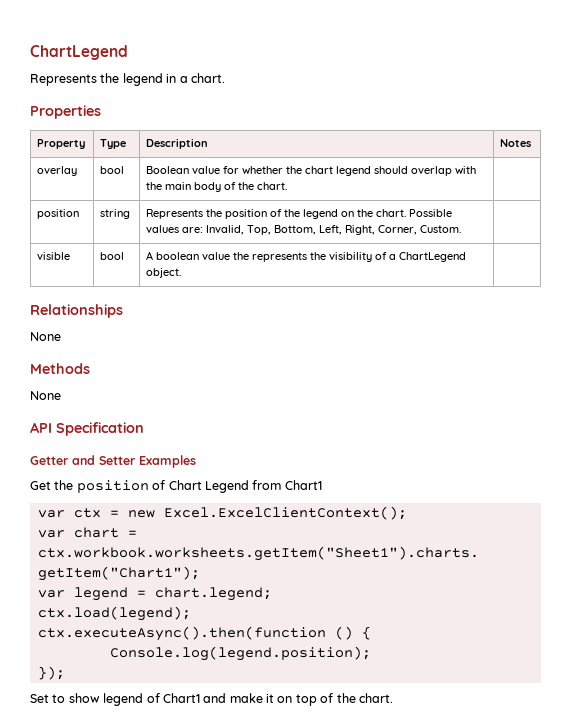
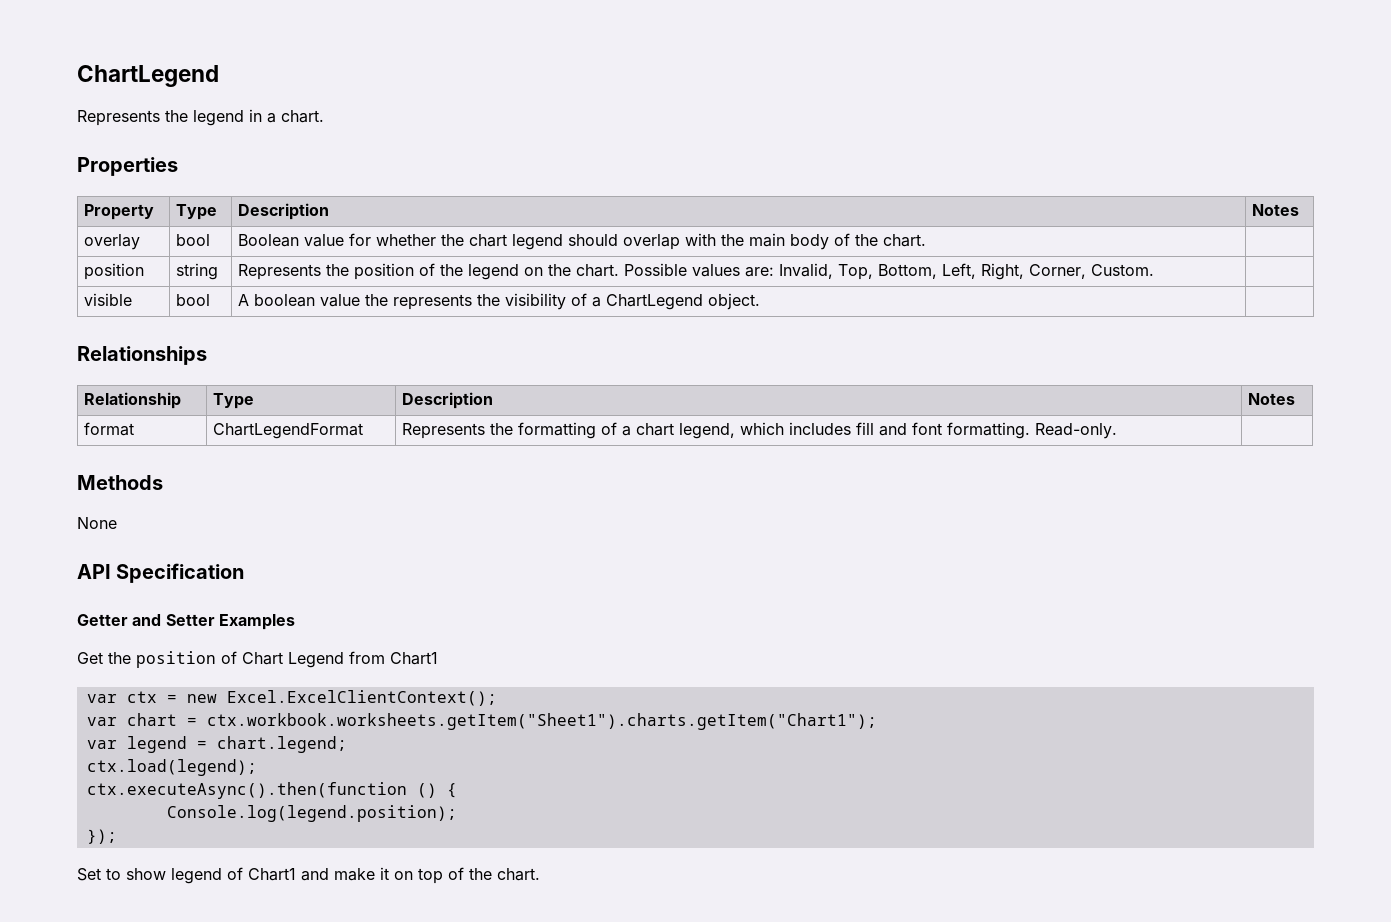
  Relationships
- None
+ Relationship | Type | Description | Notes
+ format | ChartLegendFormat | Represents the formatting of a chart legend, which includes fill and font formatting. Read-only. |

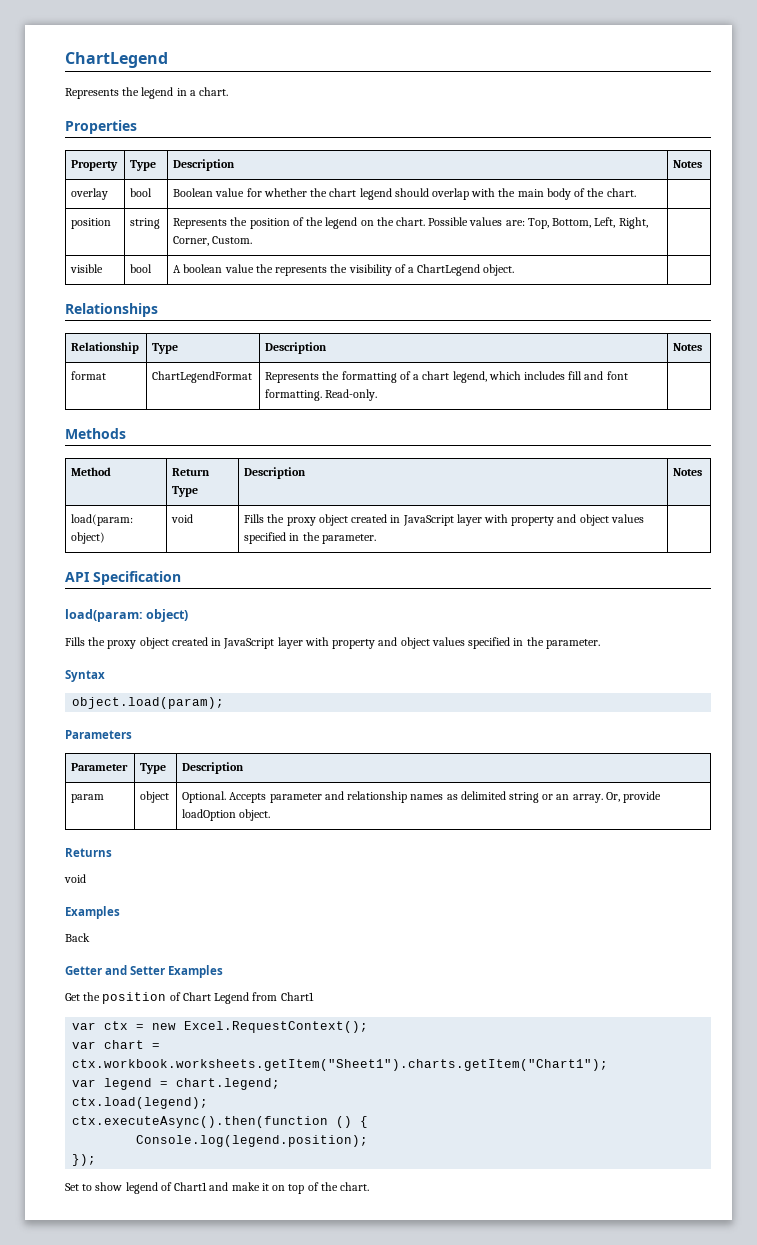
- position | string | Represents the position of the legend on the chart. Possible values are: Invalid, Top, Bottom, Left, Right, Corner, Custom. |
+ position | string | Represents the position of the legend on the chart. Possible values are: Top, Bottom, Left, Right, Corner, Custom. |
- None
+ Method | Return Type | Description | Notes
+ load(param: object) | void | Fills the proxy object created in JavaScript layer with property and object values specified in the parameter. |
  API Specification
+ load(param: object)
+ Fills the proxy object created in JavaScript layer with property and object values specified in the parameter.
+ Syntax
+ object.load(param);
+ Parameters
+ Parameter | Type | Description
+ param | object | Optional. Accepts parameter and relationship names as delimited string or an array. Or, provide loadOption object.
+ Returns
+ void
+ Examples
+ Back
- var ctx = new Excel.ExcelClientContext();
+ var ctx = new Excel.RequestContext();

